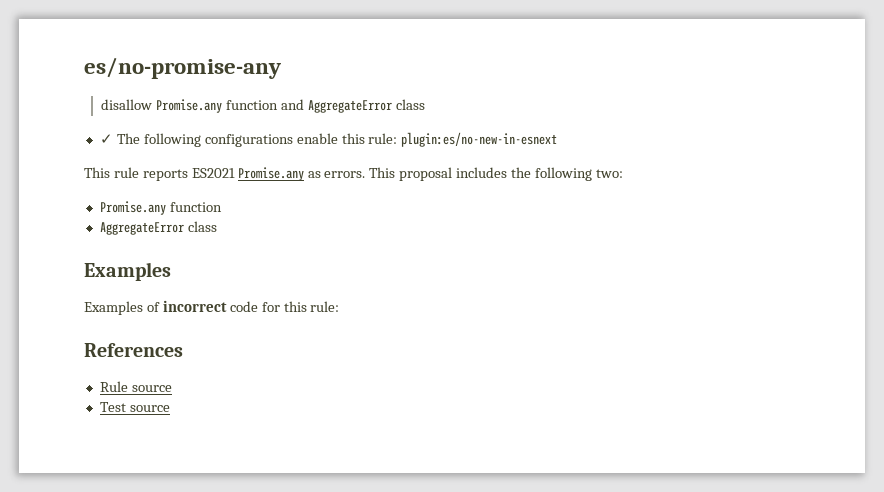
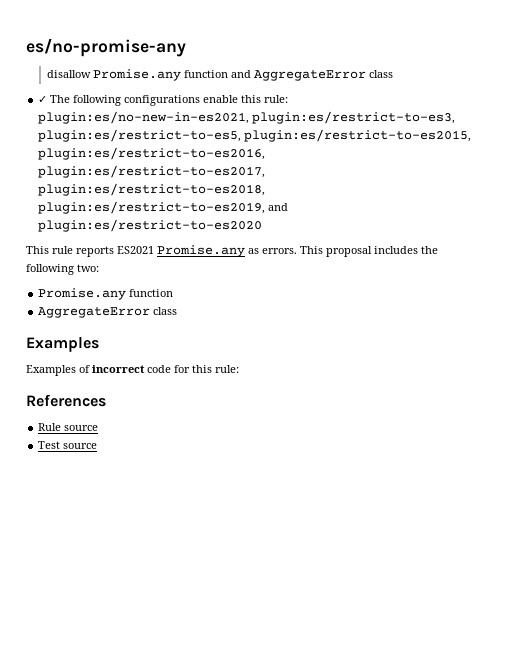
- ✓ The following configurations enable this rule: plugin:es/no-new-in-esnext
+ ✓ The following configurations enable this rule: plugin:es/no-new-in-es2021, plugin:es/restrict-to-es3, plugin:es/restrict-to-es5, plugin:es/restrict-to-es2015, plugin:es/restrict-to-es2016, plugin:es/restrict-to-es2017, plugin:es/restrict-to-es2018, plugin:es/restrict-to-es2019, and plugin:es/restrict-to-es2020

